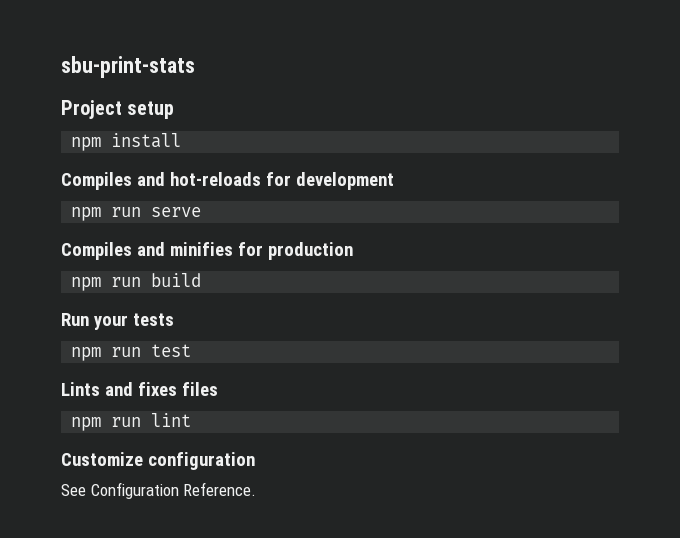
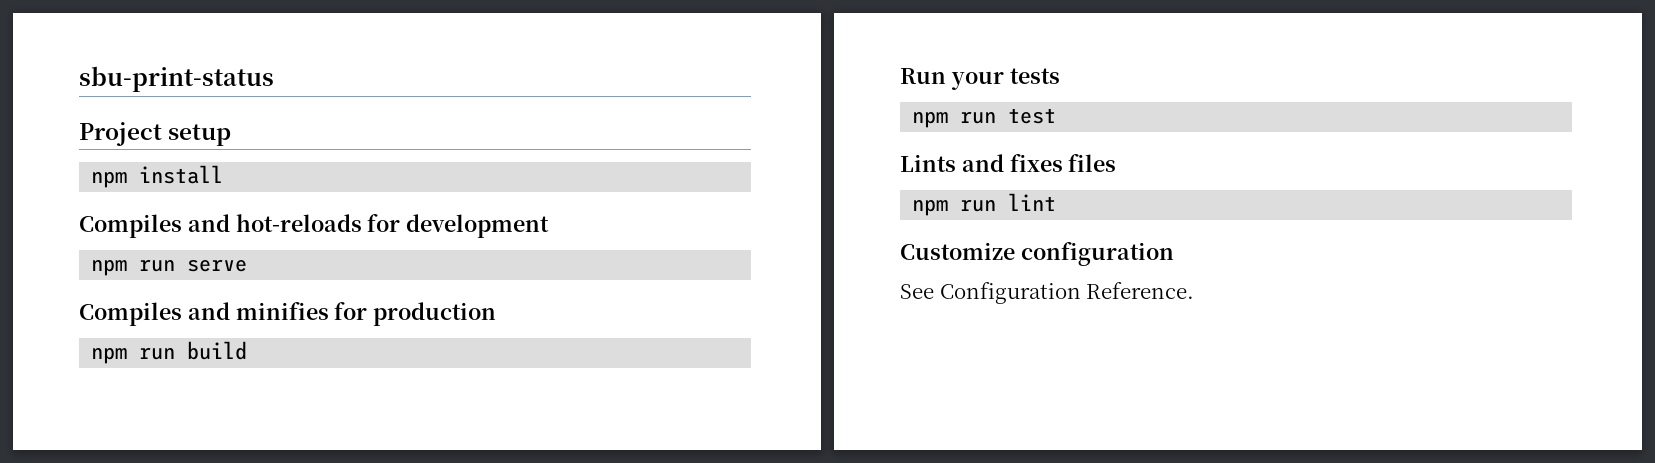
- sbu-print-stats
+ sbu-print-status

